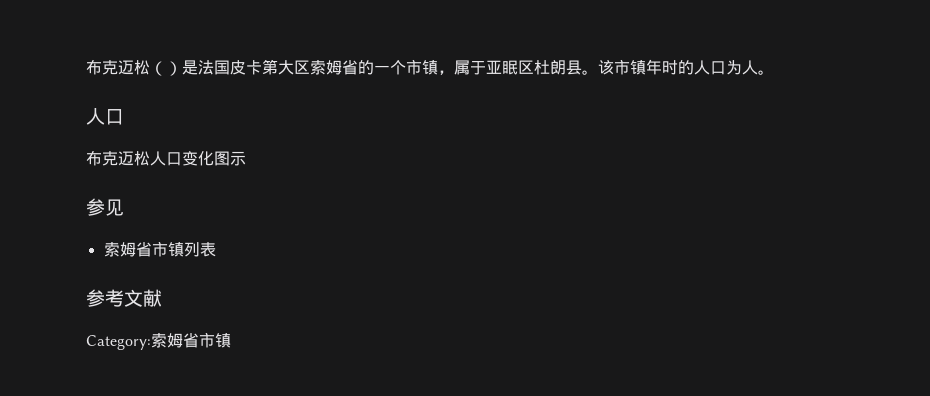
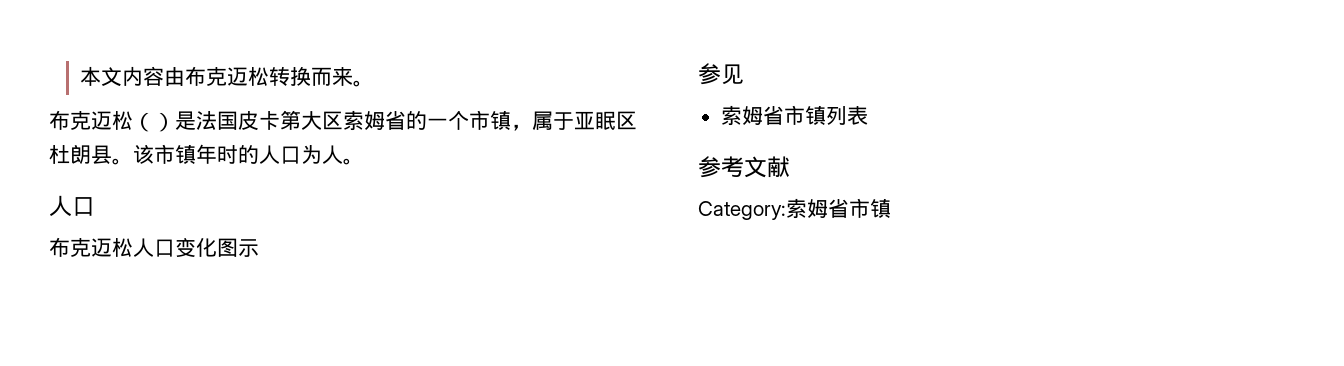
+ 本文内容由布克迈松转换而来。

